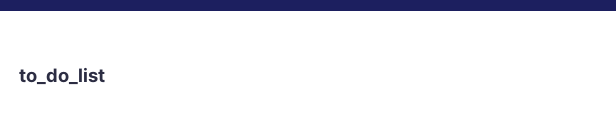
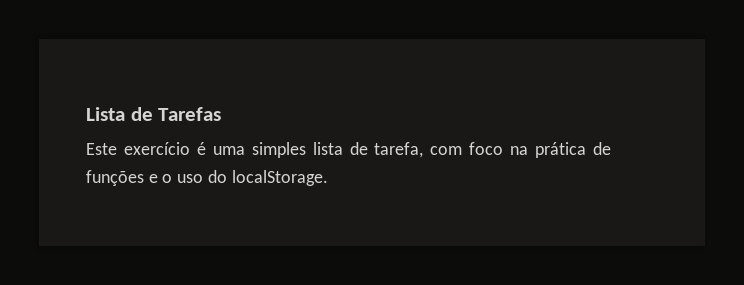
- to_do_list
+ Lista de Tarefas
+ Este exercício é uma simples lista de tarefa, com foco na prática de funções e o uso do localStorage.

